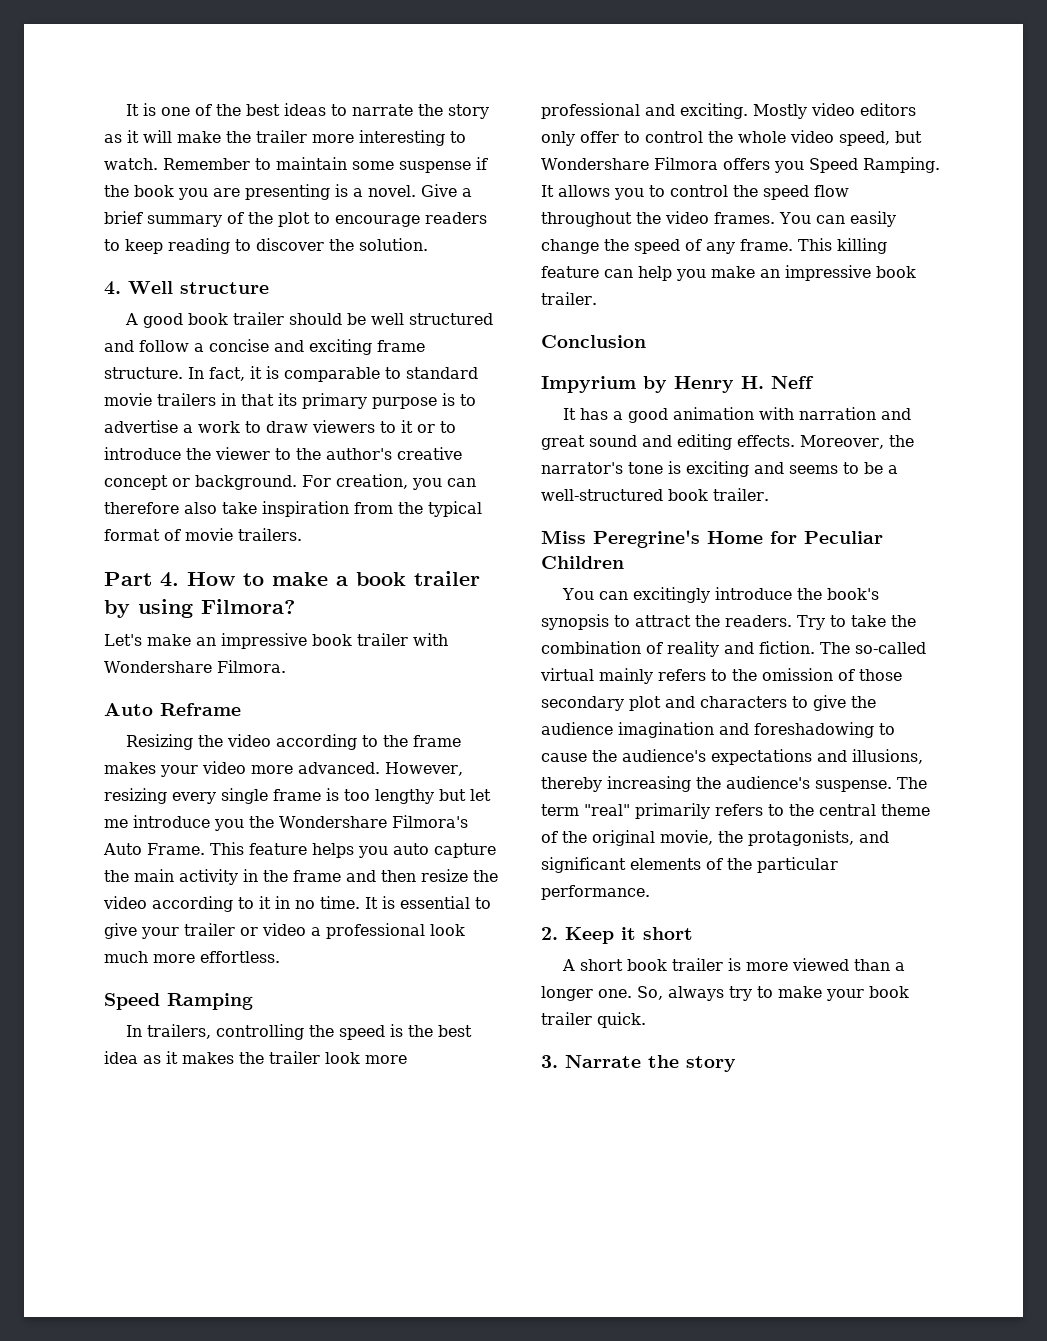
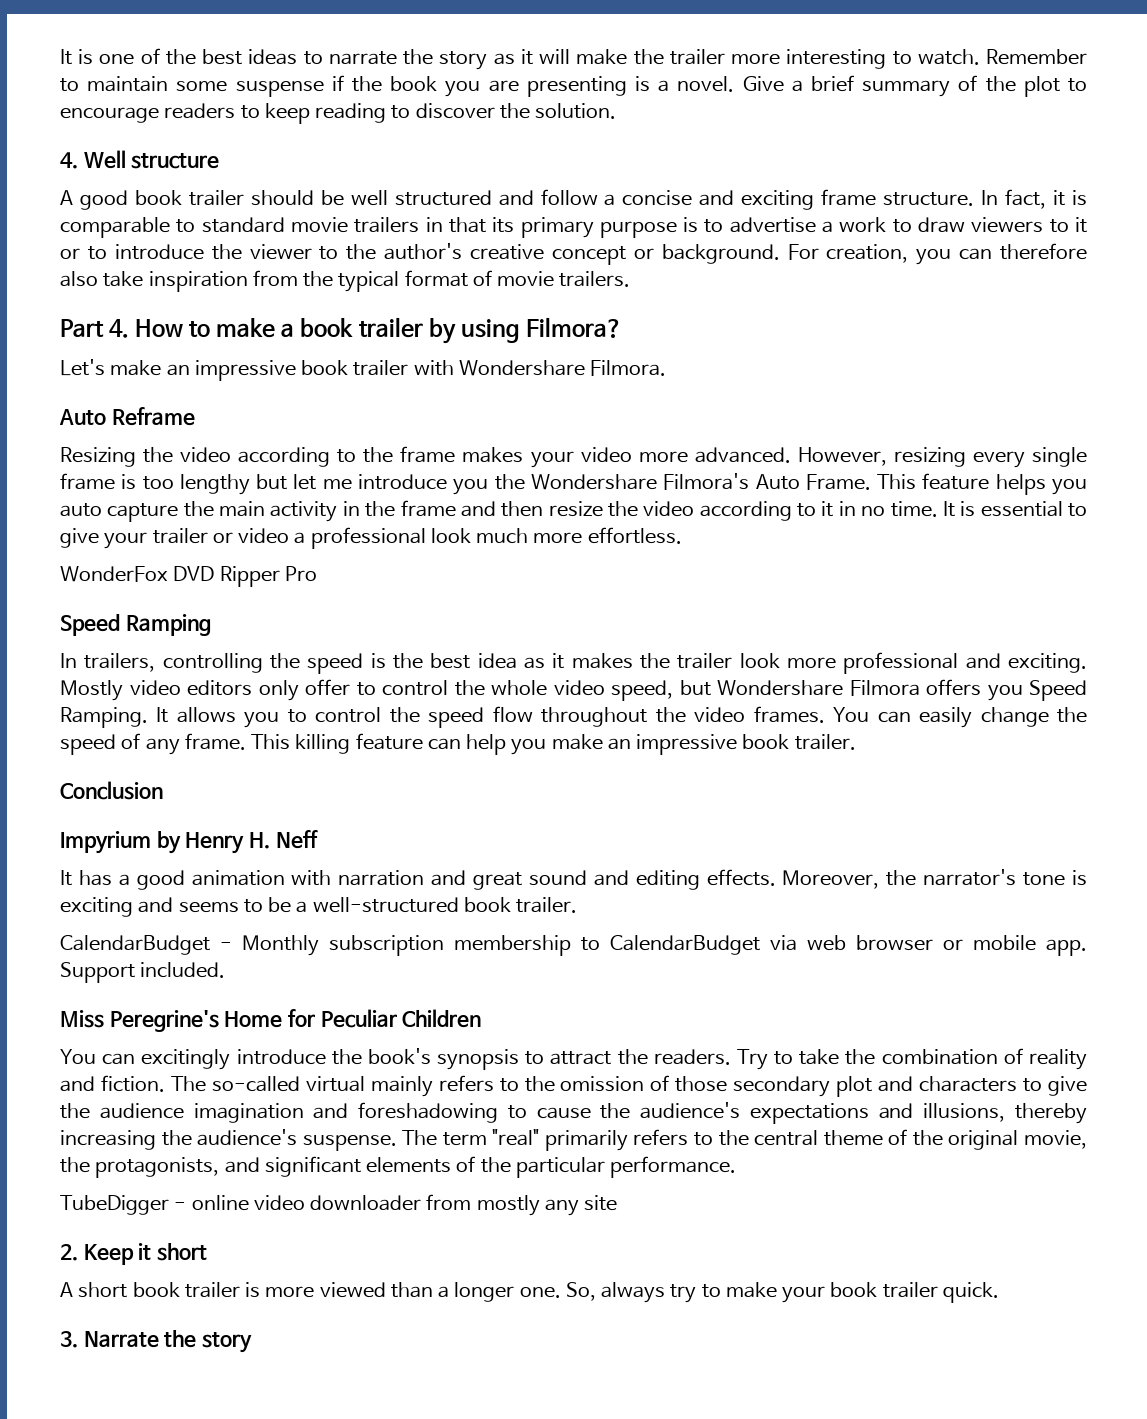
+ WonderFox DVD Ripper Pro
+ CalendarBudget - Monthly subscription membership to CalendarBudget via web browser or mobile app. Support included.
+ TubeDigger - online video downloader from mostly any site

